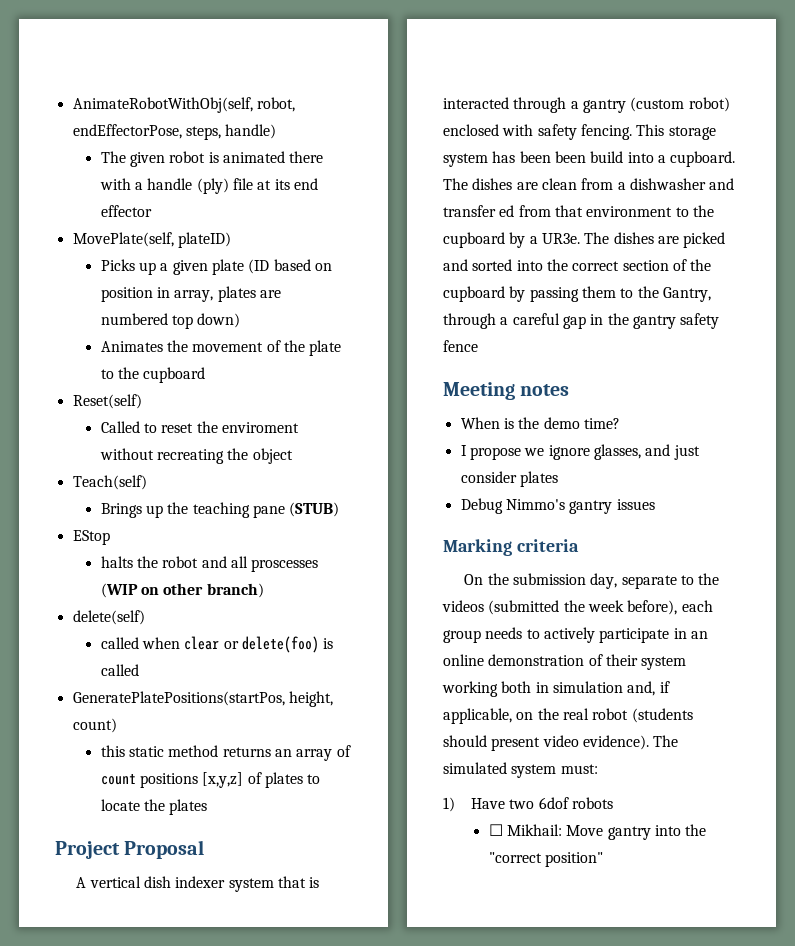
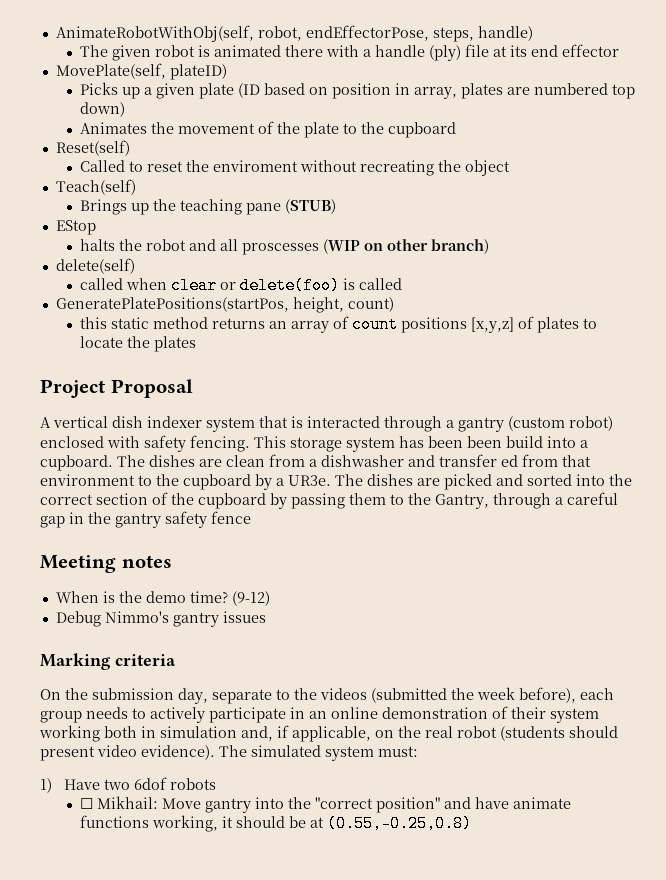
- When is the demo time?
- I propose we ignore glasses, and just consider plates
+ When is the demo time? (9-12)
- ☐ Mikhail: Move gantry into the "correct position"
+ ☐ Mikhail: Move gantry into the "correct position" and have animate functions working, it should be at (0.55,-0.25,0.8)

